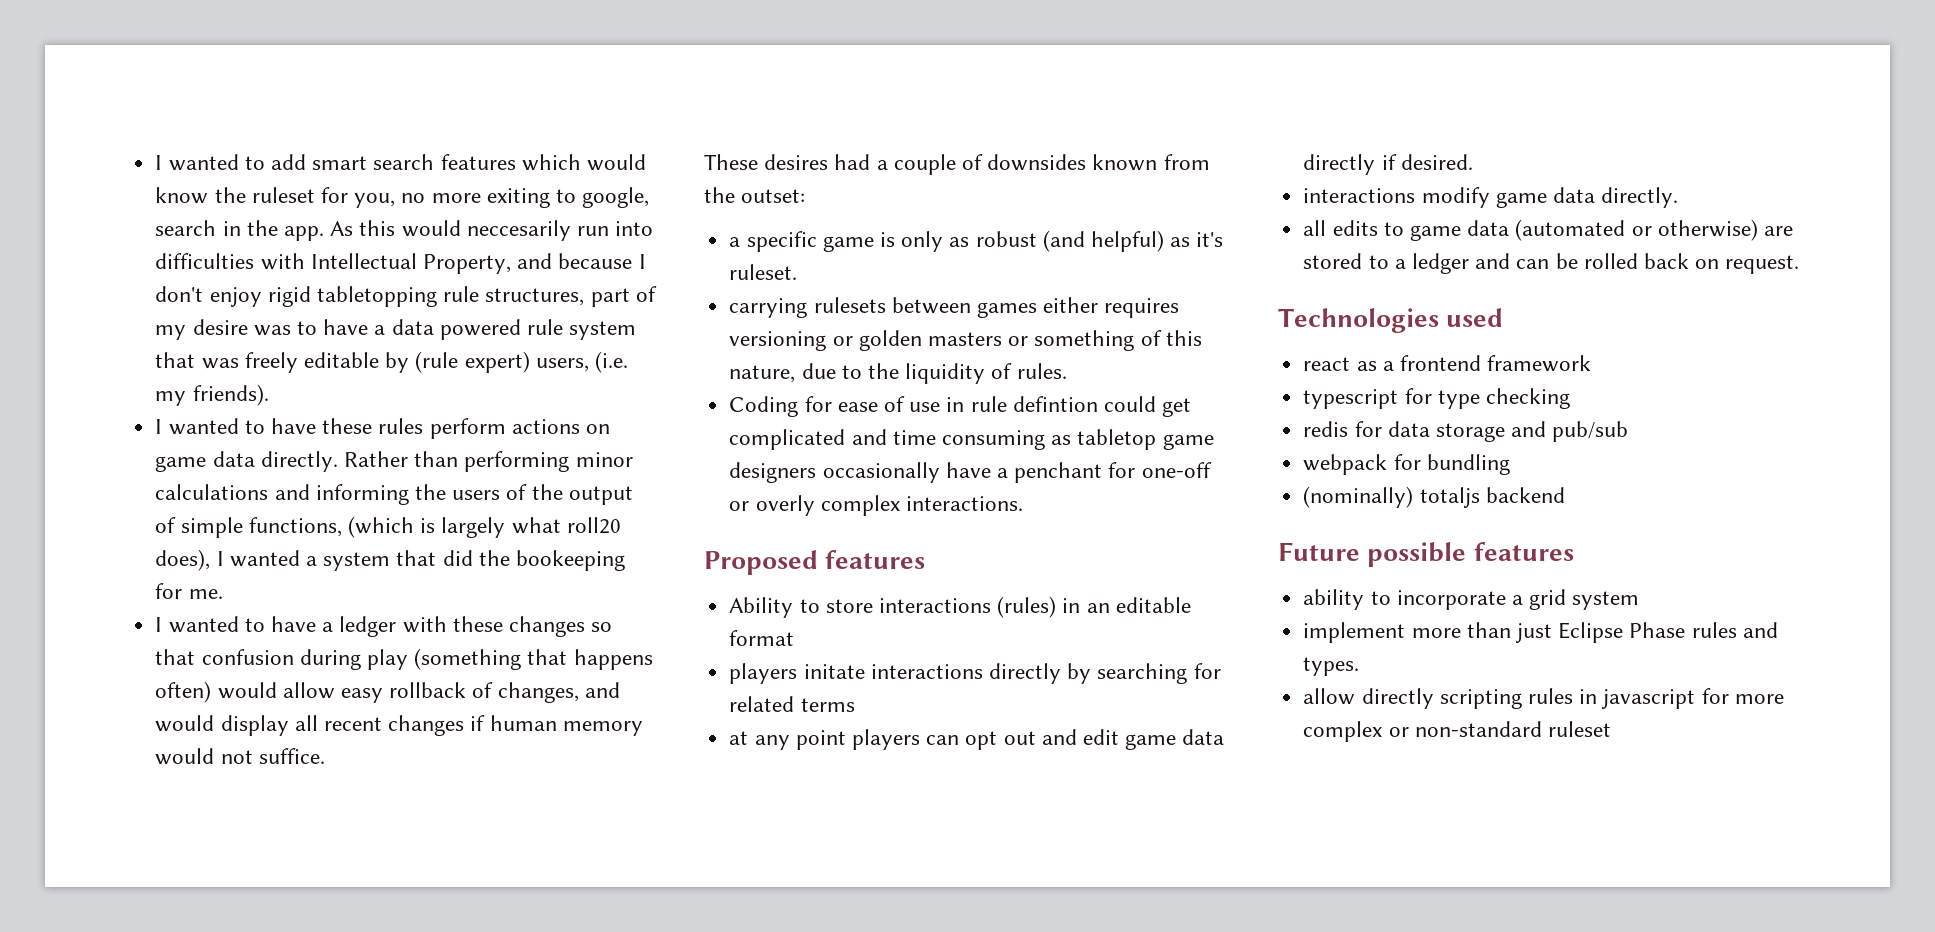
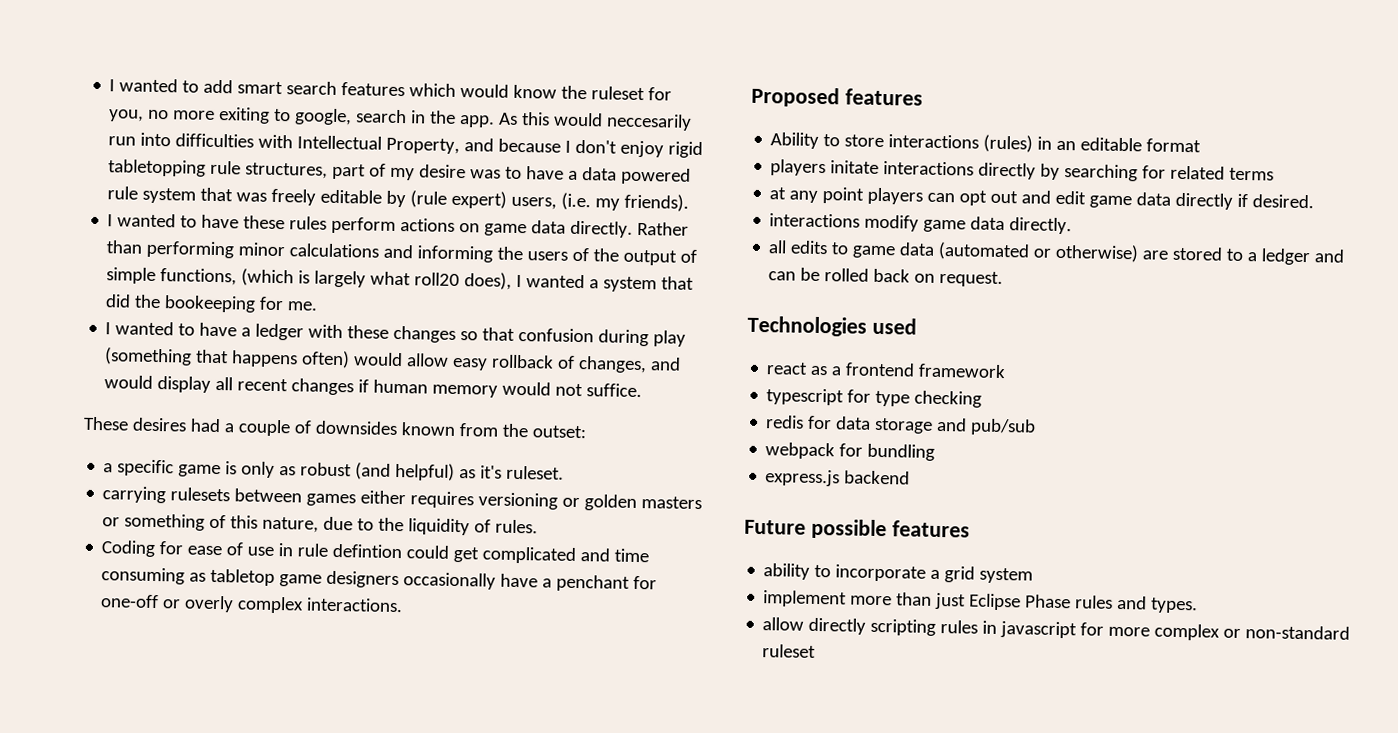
- (nominally) totaljs backend
+ express.js backend

